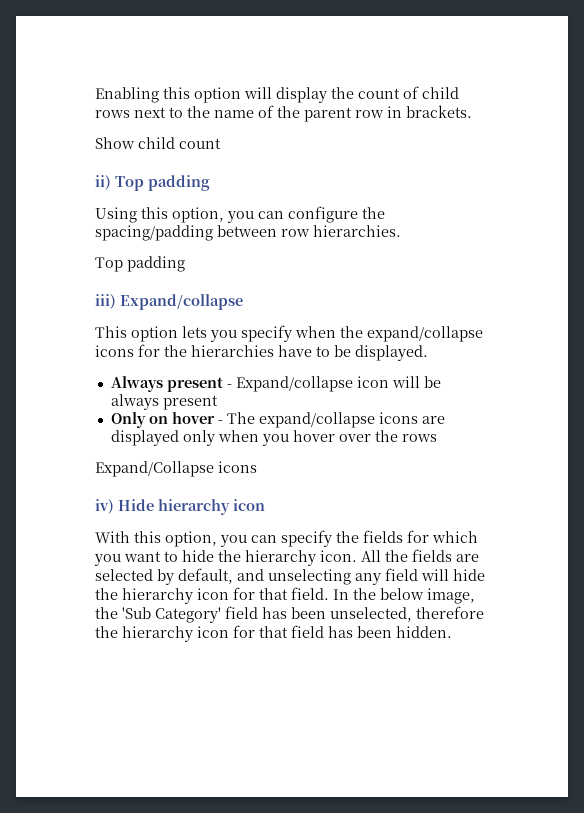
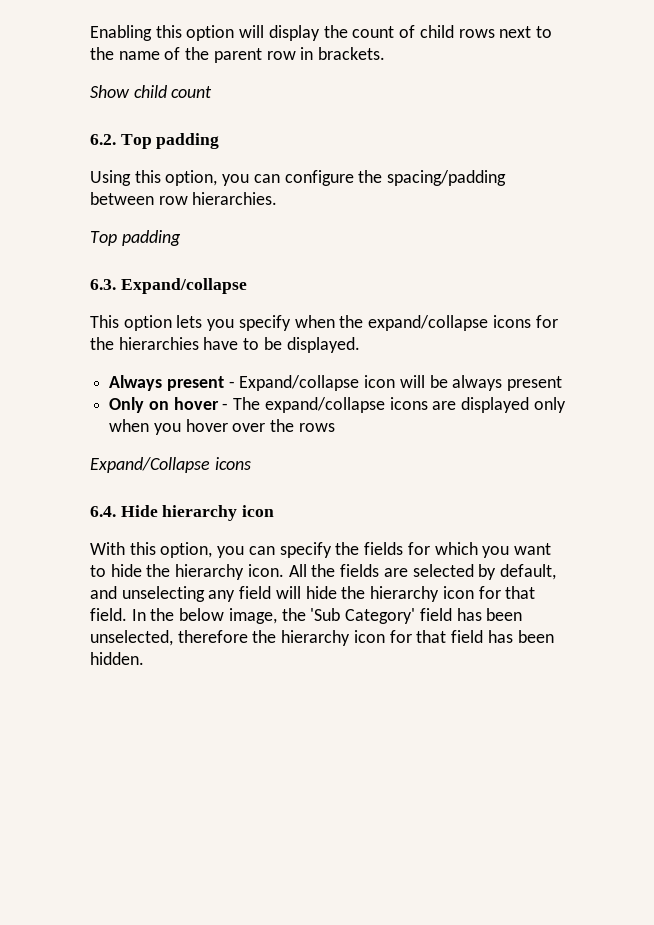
- ii) Top padding
+ 6.2. Top padding
- iii) Expand/collapse
+ 6.3. Expand/collapse
- iv) Hide hierarchy icon
+ 6.4. Hide hierarchy icon

